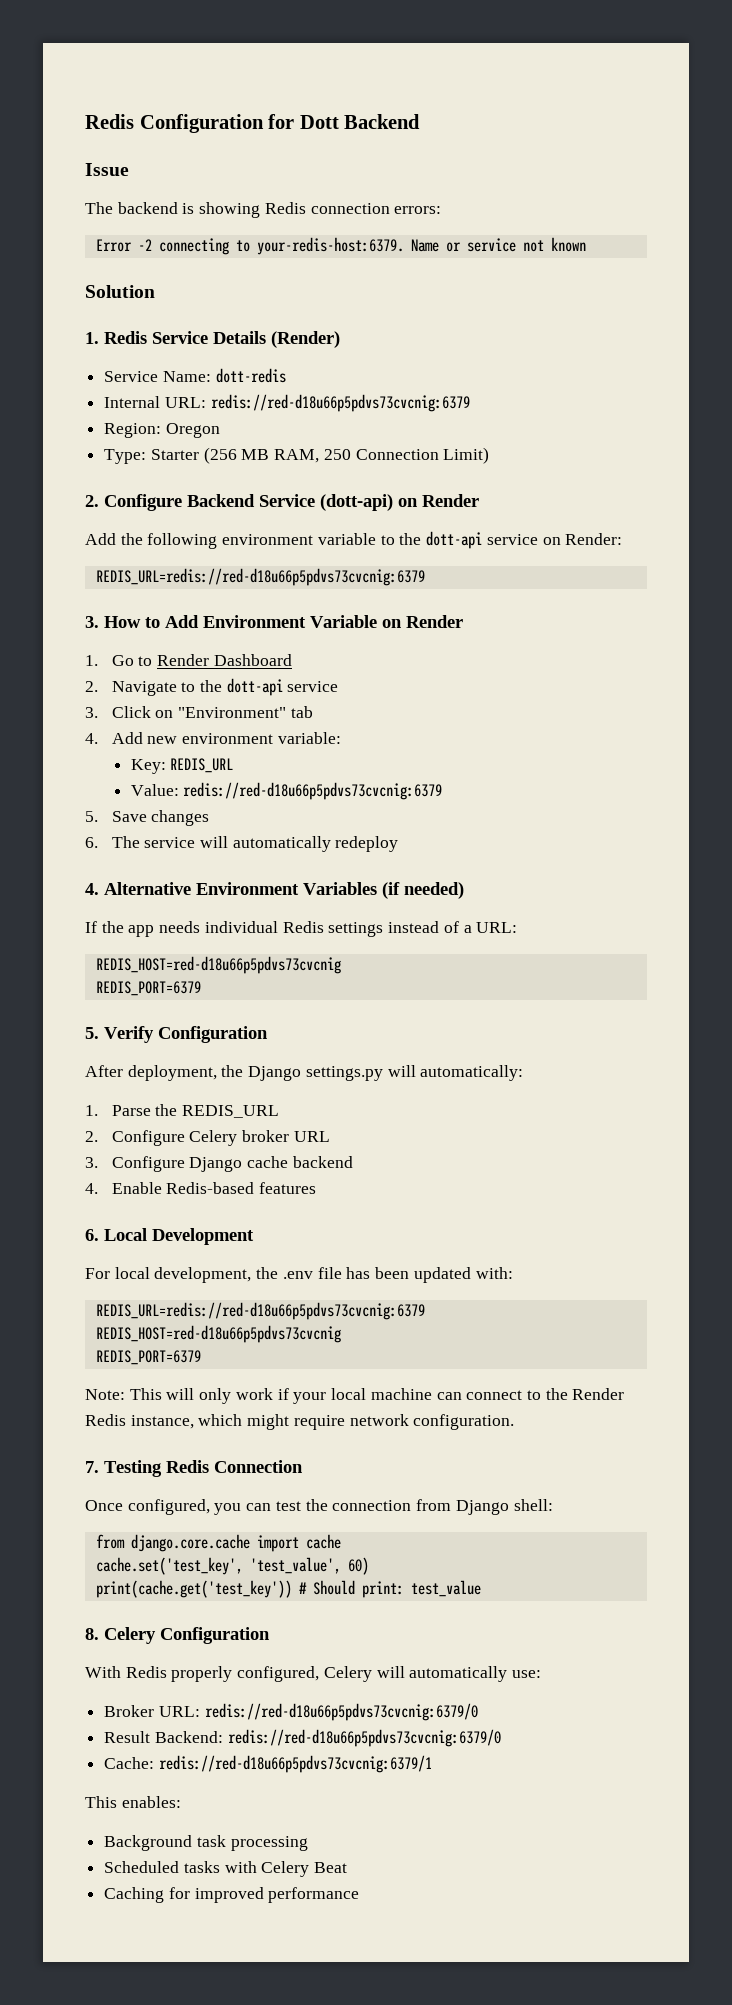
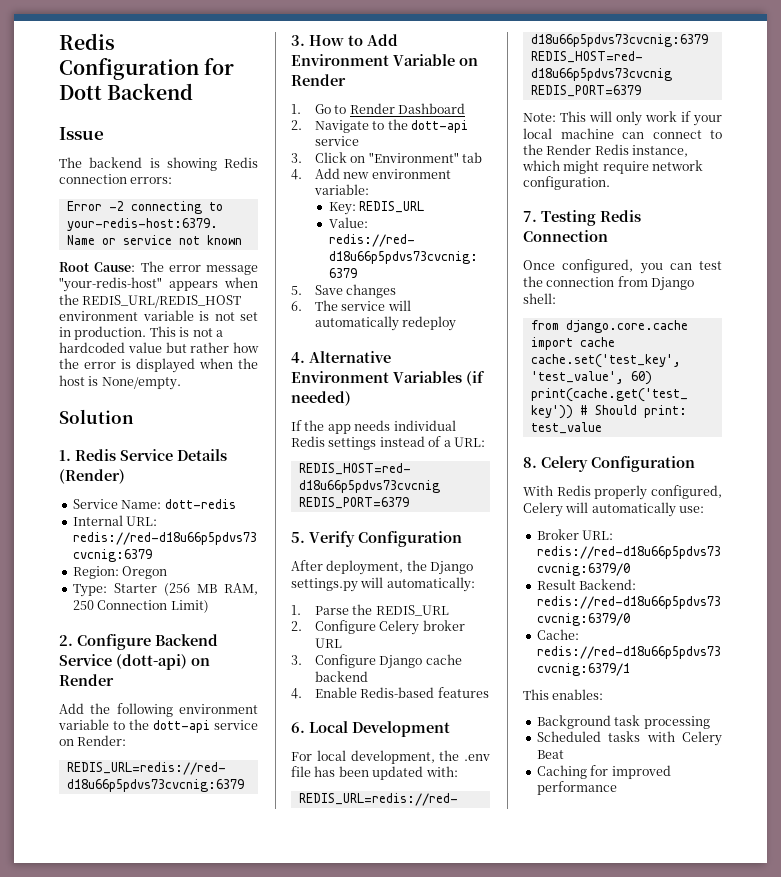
+ Root Cause: The error message "your-redis-host" appears when the REDIS_URL/REDIS_HOST environment variable is not set in production. This is not a hardcoded value but rather how the error is displayed when the host is None/empty.

